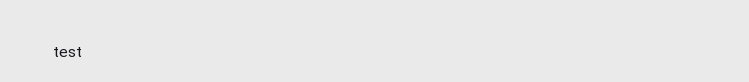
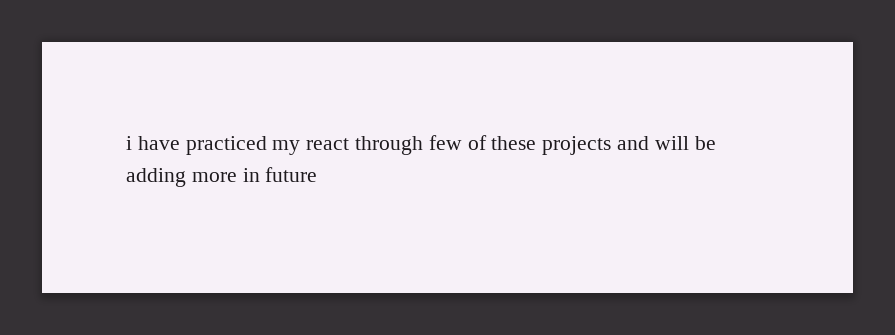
- test
+ i have practiced my react through few of these projects and will be adding more in future

